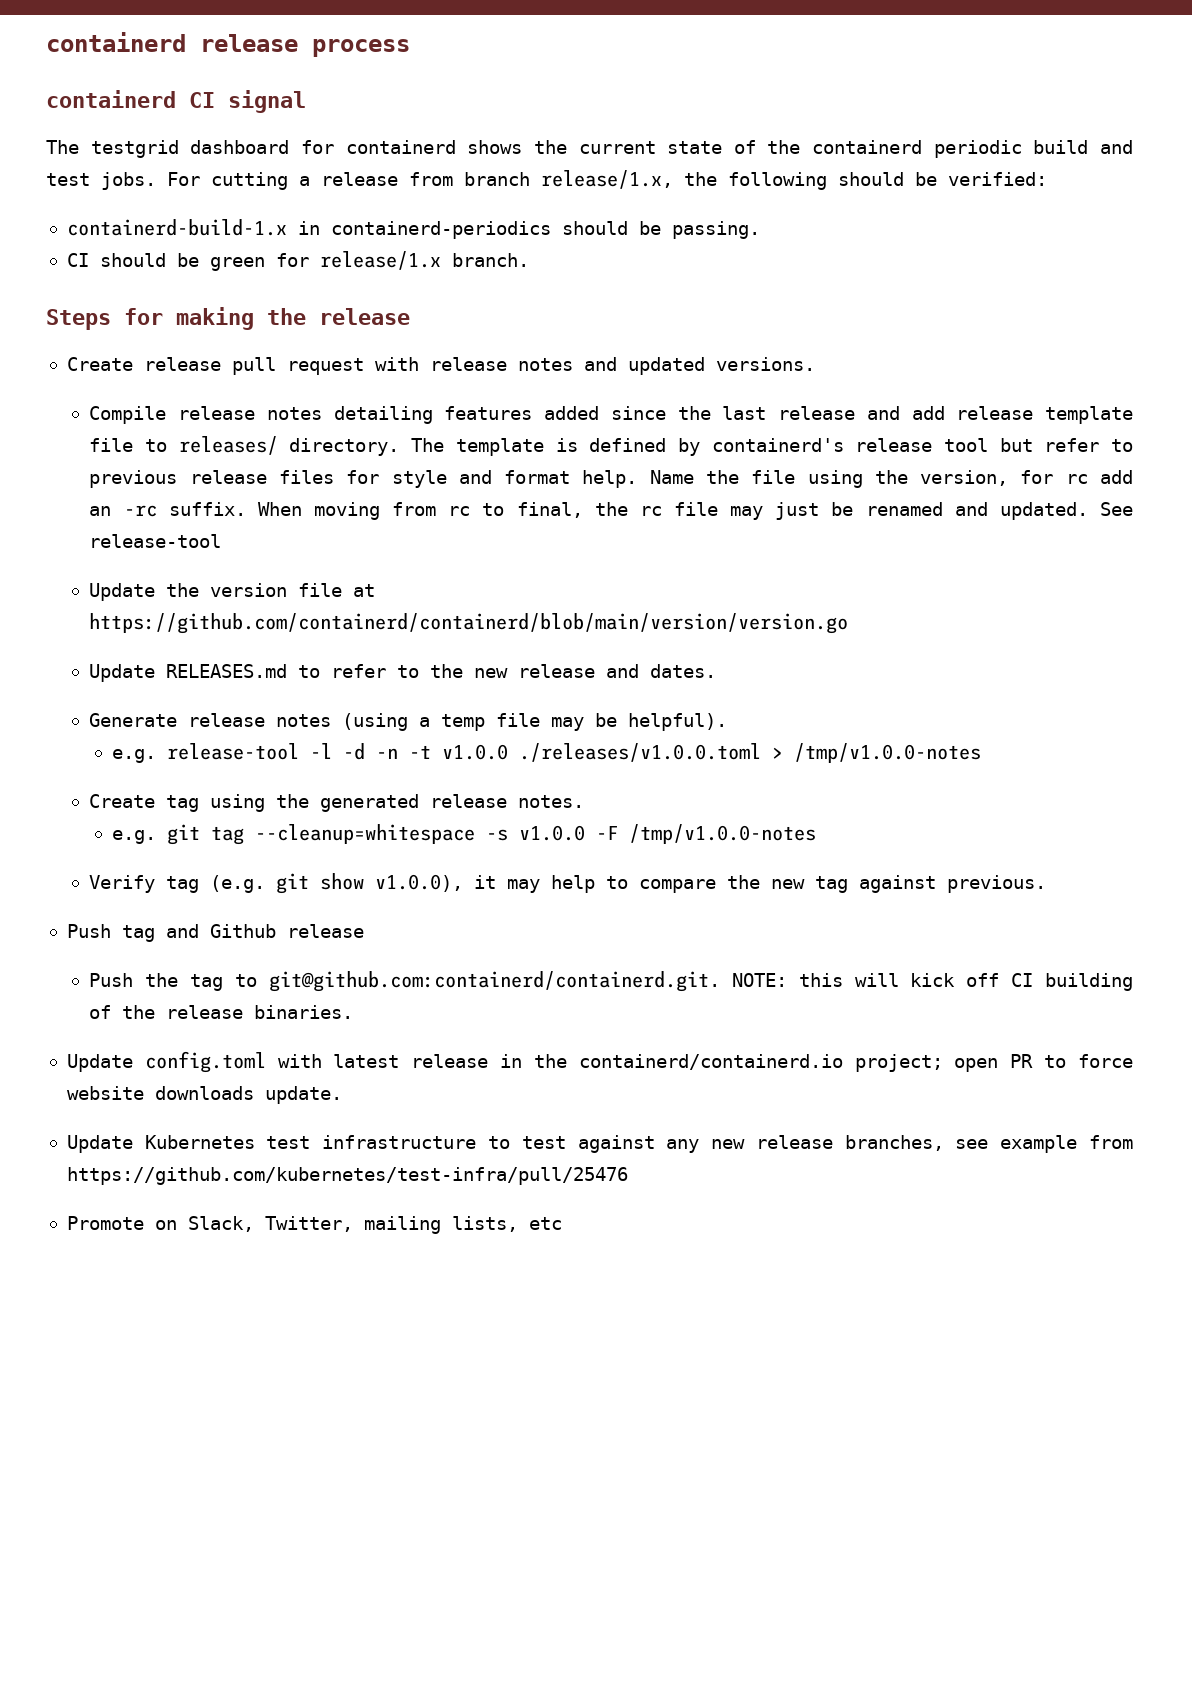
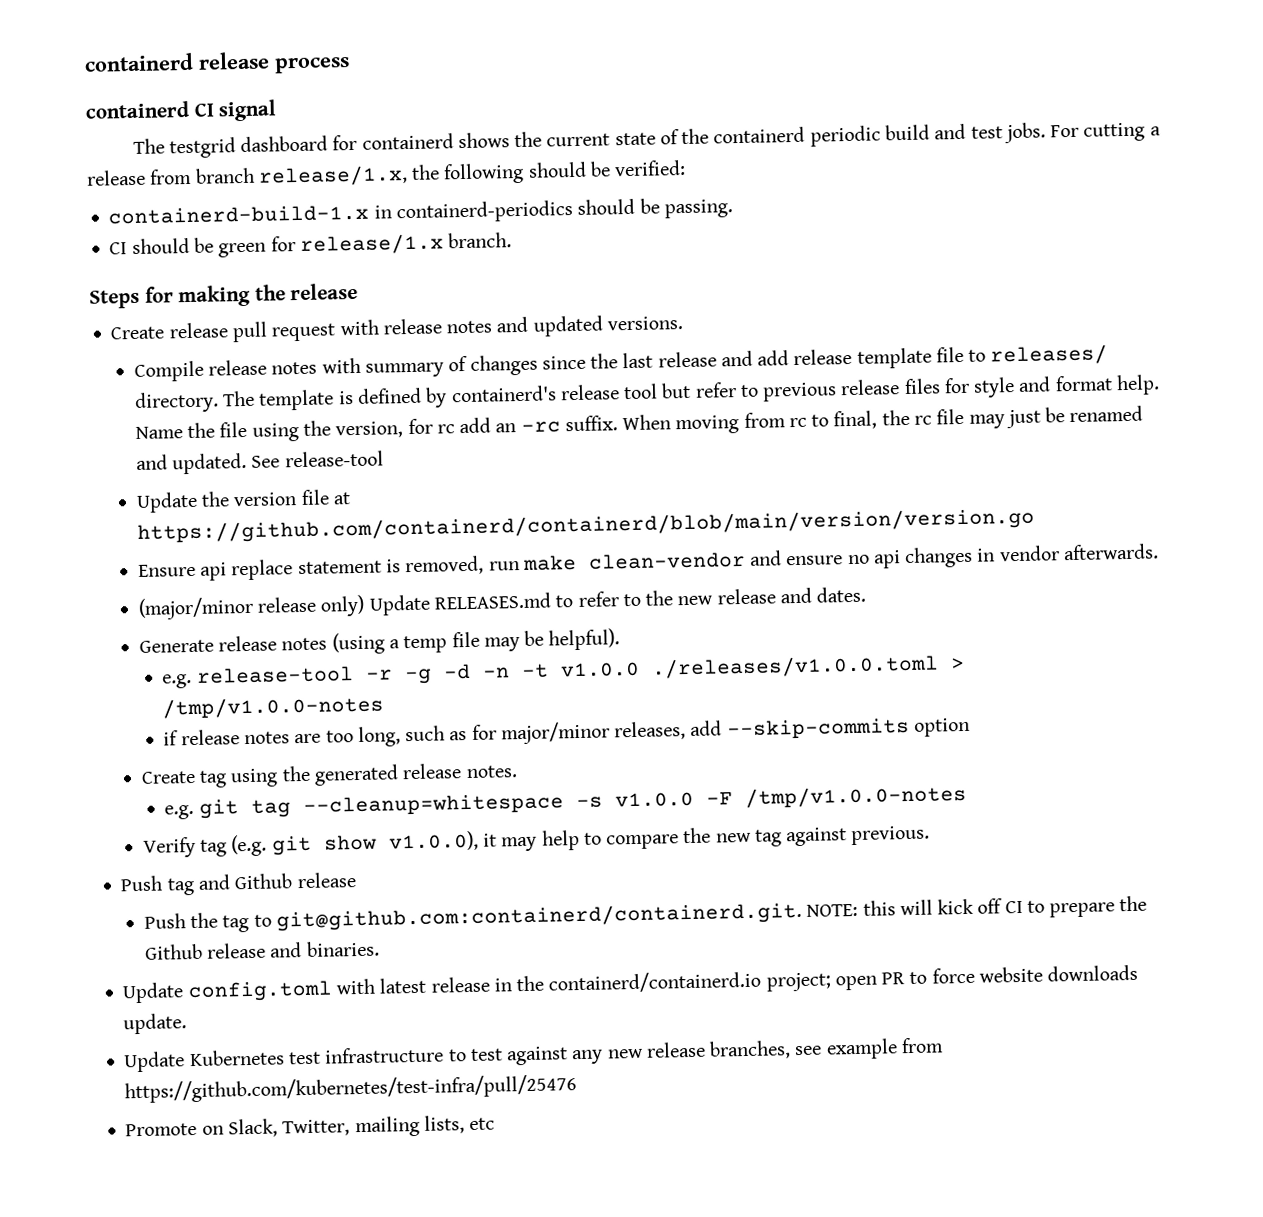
- Compile release notes detailing features added since the last release and add release template file to releases/ directory.
+ Compile release notes with summary of changes since the last release and add release template file to releases/ directory.
- Update RELEASES.md to refer to the new release and dates.
+ Ensure api replace statement is removed, run make clean-vendor and ensure no api changes in vendor afterwards.
+ (major/minor release only) Update RELEASES.md to refer to the new release and dates.
- e.g. release-tool -l -d -n -t v1.0.0 ./releases/v1.0.0.toml > /tmp/v1.0.0-notes
+ e.g. release-tool -r -g -d -n -t v1.0.0 ./releases/v1.0.0.toml > /tmp/v1.0.0-notes
+ if release notes are too long, such as for major/minor releases, add --skip-commits option
- Push the tag to git@github.com:containerd/containerd.git. NOTE: this will kick off CI building of the release binaries.
+ Push the tag to git@github.com:containerd/containerd.git. NOTE: this will kick off CI to prepare the Github release and binaries.

